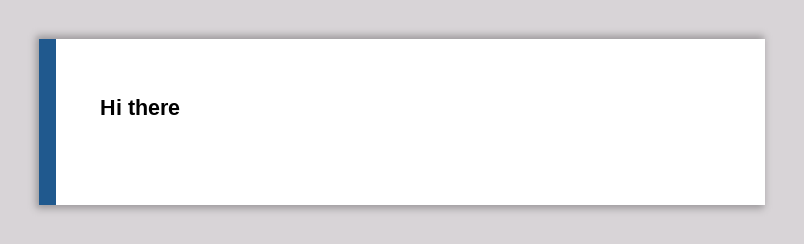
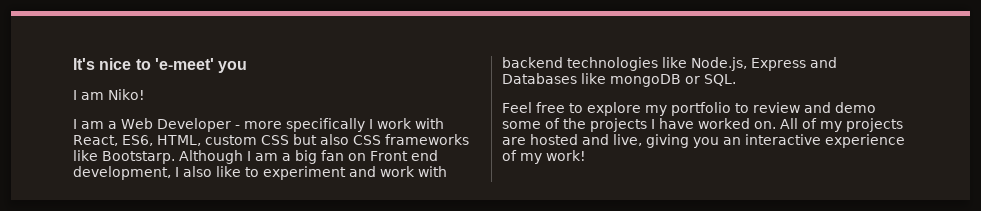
- Hi there
+ It's nice to 'e-meet' you
+ I am Niko!
+ I am a Web Developer - more specifically I work with React, ES6, HTML, custom CSS but also CSS frameworks like Bootstarp. Although I am a big fan on Front end development, I also like to experiment and work with backend technologies like Node.js, Express and Databases like mongoDB or SQL.
+ Feel free to explore my portfolio to review and demo some of the projects I have worked on. All of my projects are hosted and live, giving you an interactive experience of my work!

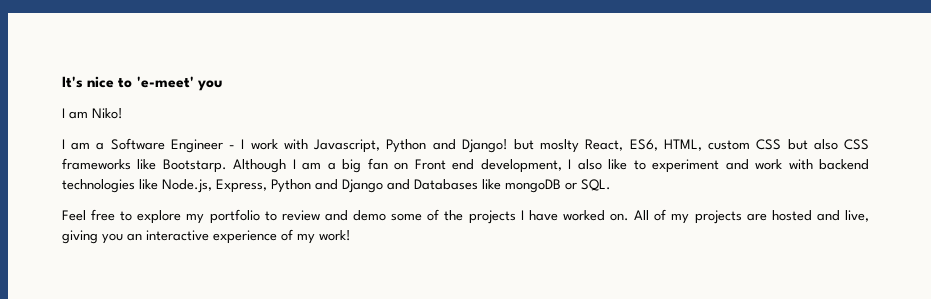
- I am a Web Developer - more specifically I work with React, ES6, HTML, custom CSS but also CSS frameworks like Bootstarp.
+ I am a Software Engineer - I work with Javascript, Python and Django! but moslty React, ES6, HTML, custom CSS but also CSS frameworks like Bootstarp.
- Although I am a big fan on Front end development, I also like to experiment and work with backend technologies like Node.js, Express and Databases like mongoDB or SQL.
+ Although I am a big fan on Front end development, I also like to experiment and work with backend technologies like Node.js, Express, Python and Django and Databases like mongoDB or SQL.

